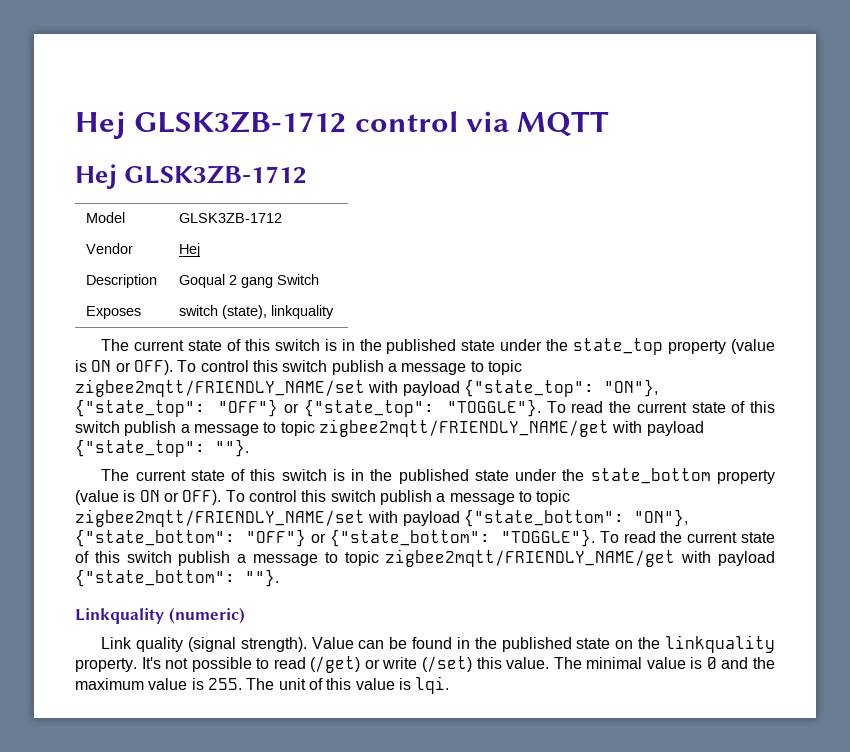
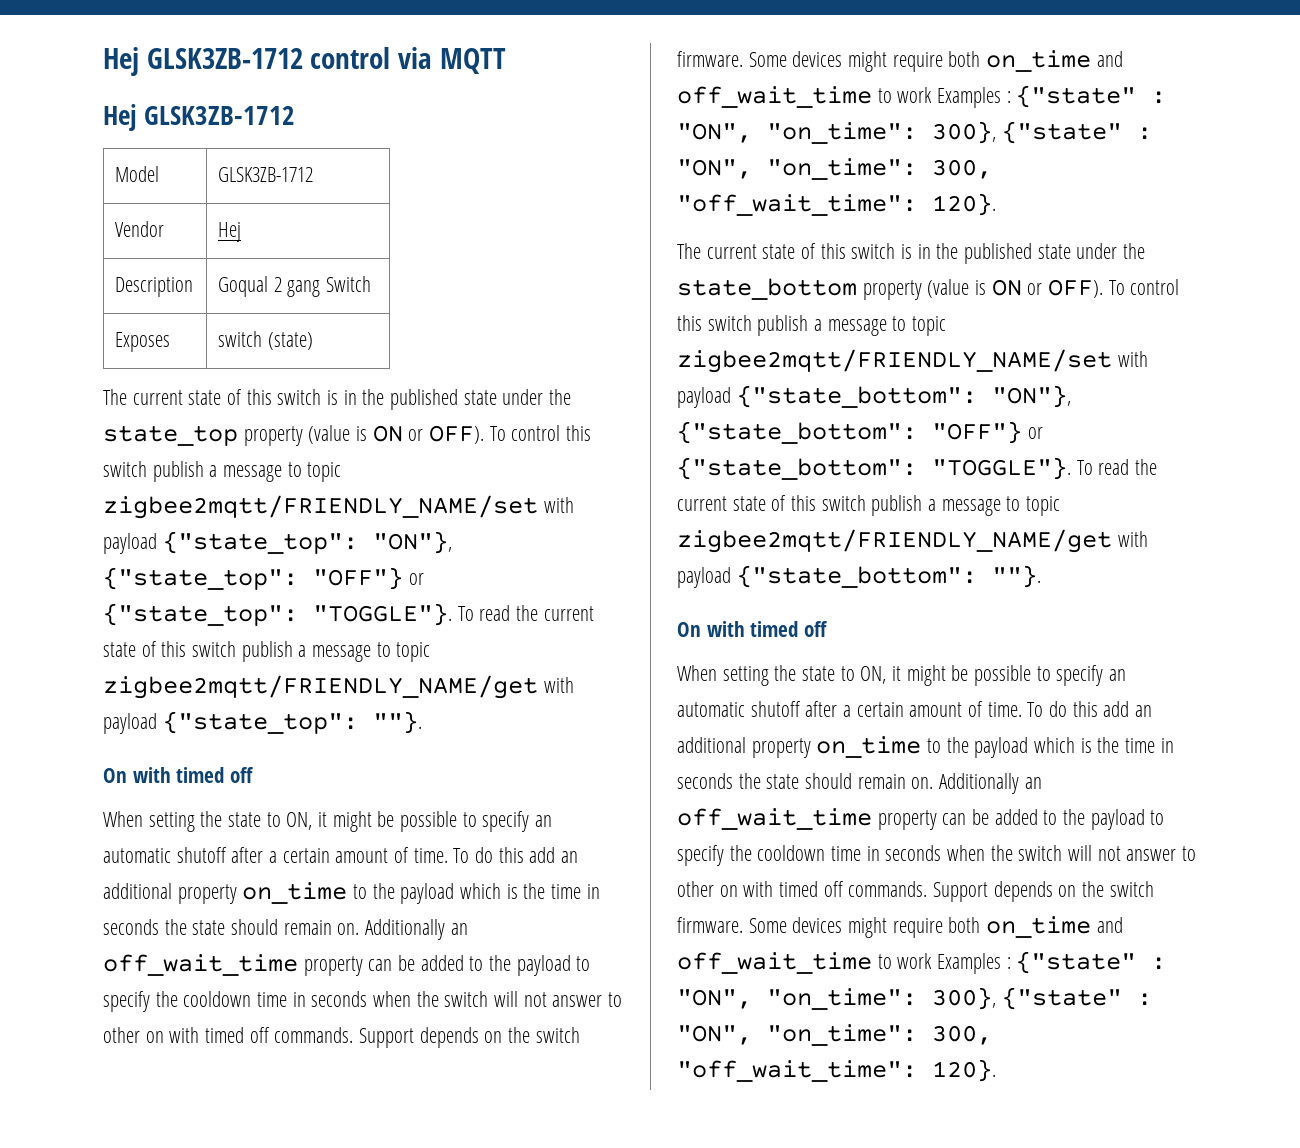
- Exposes | switch (state), linkquality
+ Exposes | switch (state)
  To read the current state of this switch publish a message to topic zigbee2mqtt/FRIENDLY_NAME/get with payload {"state_top": ""}.
+ On with timed off
+ When setting the state to ON, it might be possible to specify an automatic shutoff after a certain amount of time. To do this add an additional property on_time to the payload which is the time in seconds the state should remain on. Additionally an off_wait_time property can be added to the payload to specify the cooldown time in seconds when the switch will not answer to other on with timed off commands. Support depends on the switch firmware. Some devices might require both on_time and off_wait_time to work Examples : {"state" : "ON", "on_time": 300}, {"state" : "ON", "on_time": 300, "off_wait_time": 120}.
  To read the current state of this switch publish a message to topic zigbee2mqtt/FRIENDLY_NAME/get with payload {"state_bottom": ""}.
- Linkquality (numeric)
- Link quality (signal strength). Value can be found in the published state on the linkquality property. It's not possible to read (/get) or write (/set) this value. The minimal value is 0 and the maximum value is 255. The unit of this value is lqi.
+ On with timed off
+ When setting the state to ON, it might be possible to specify an automatic shutoff after a certain amount of time. To do this add an additional property on_time to the payload which is the time in seconds the state should remain on. Additionally an off_wait_time property can be added to the payload to specify the cooldown time in seconds when the switch will not answer to other on with timed off commands. Support depends on the switch firmware. Some devices might require both on_time and off_wait_time to work Examples : {"state" : "ON", "on_time": 300}, {"state" : "ON", "on_time": 300, "off_wait_time": 120}.

